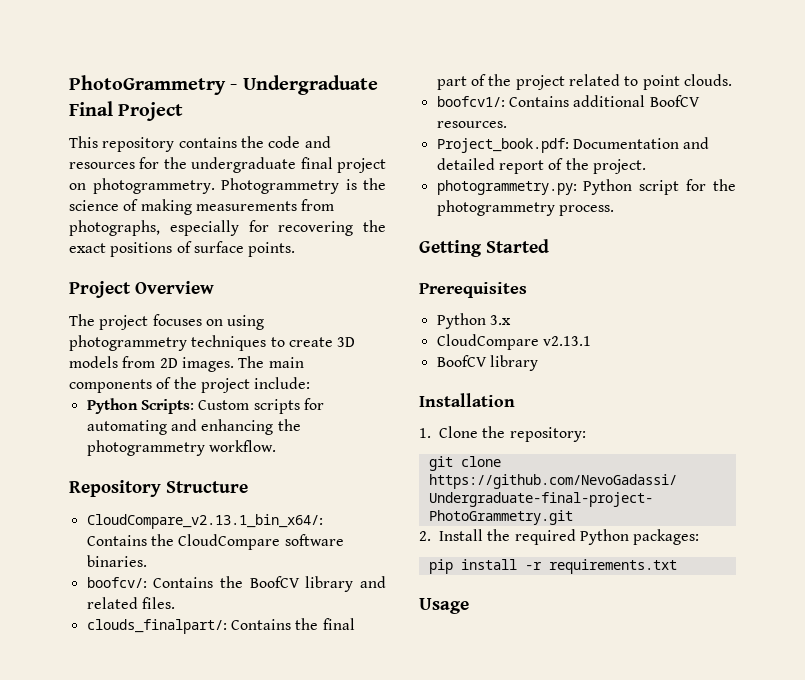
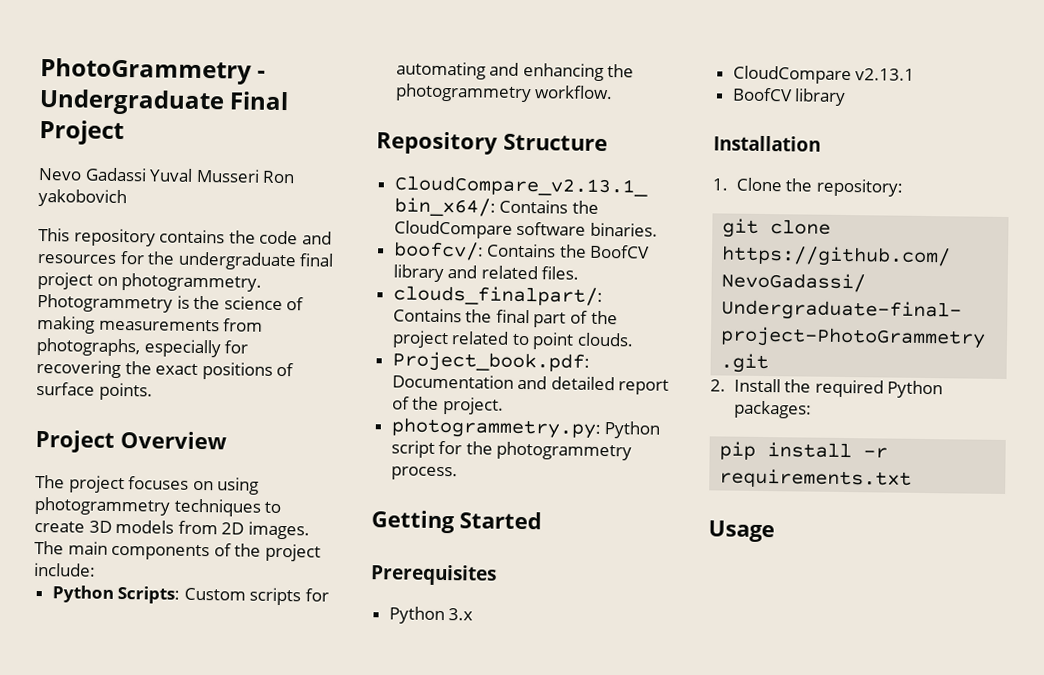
+ Nevo Gadassi Yuval Musseri Ron yakobovich
- boofcv1/: Contains additional BoofCV resources.

